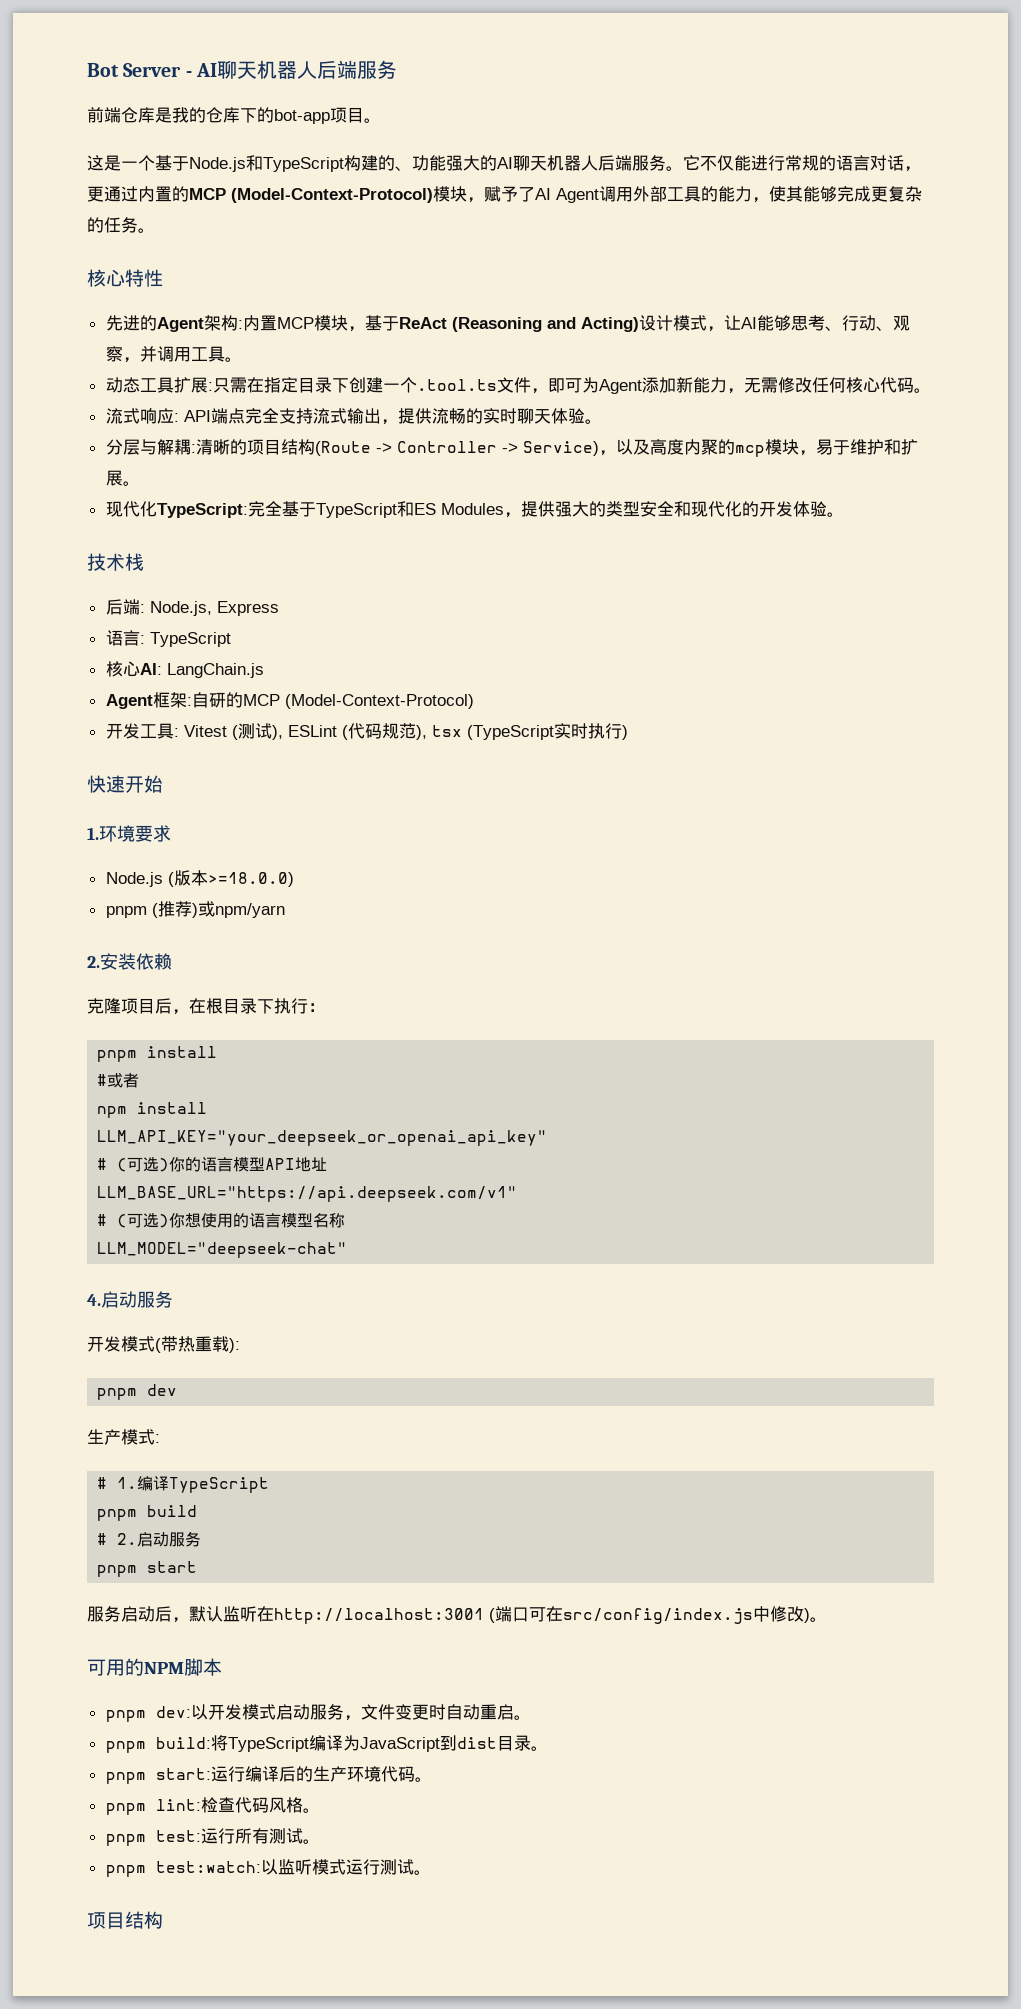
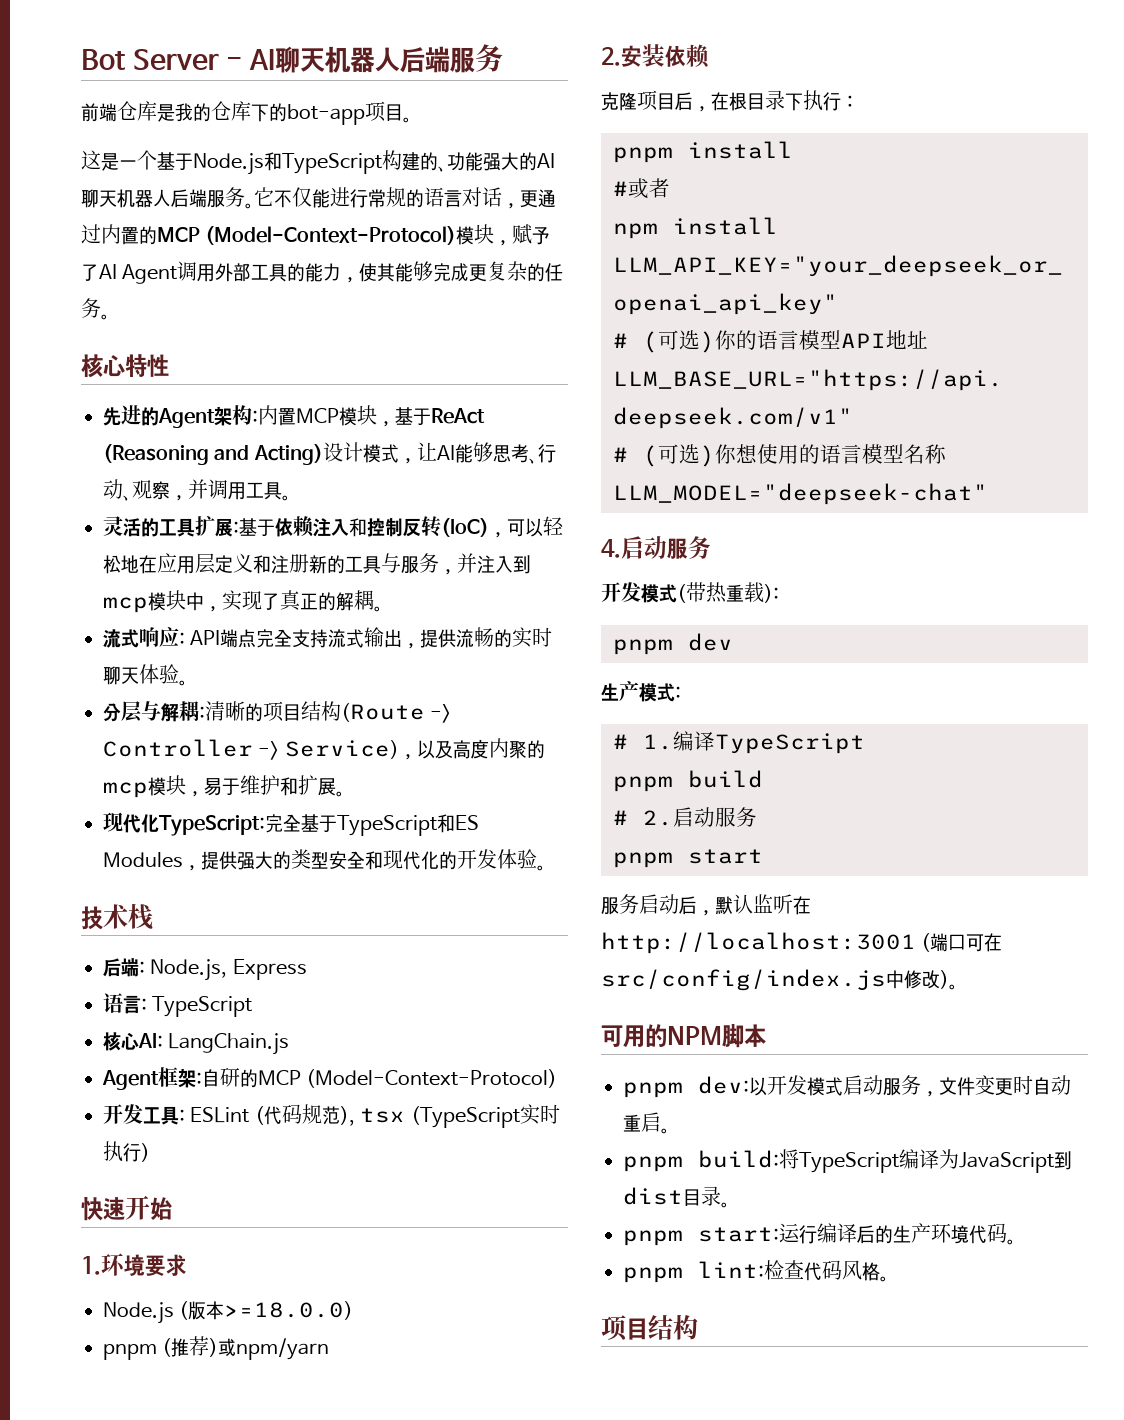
- 动态工具扩展:只需在指定目录下创建一个.tool.ts文件，即可为Agent添加新能力，无需修改任何核心代码。
+ 灵活的工具扩展:基于依赖注入和控制反转(IoC)，可以轻松地在应用层定义和注册新的工具与服务，并注入到mcp模块中，实现了真正的解耦。
- 开发工具: Vitest (测试), ESLint (代码规范), tsx (TypeScript实时执行)
+ 开发工具: ESLint (代码规范), tsx (TypeScript实时执行)
- pnpm test:运行所有测试。
- pnpm test:watch:以监听模式运行测试。

